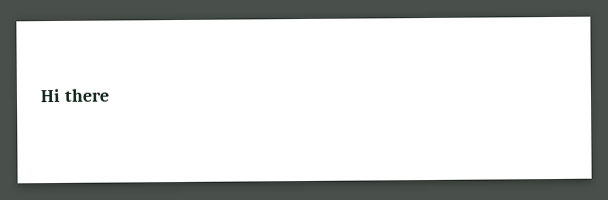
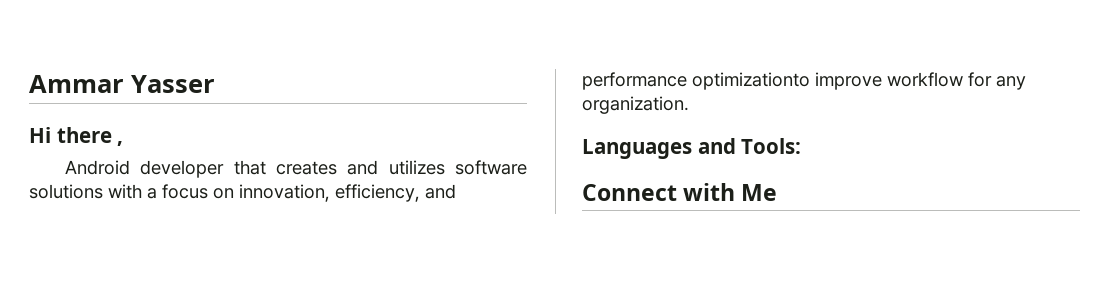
- Hi there
+ Ammar Yasser
+ Hi there ,
+ Android developer that creates and utilizes software solutions with a focus on innovation, efficiency, and performance optimizationto improve workflow for any organization.
+ Languages and Tools:
+ Connect with Me

